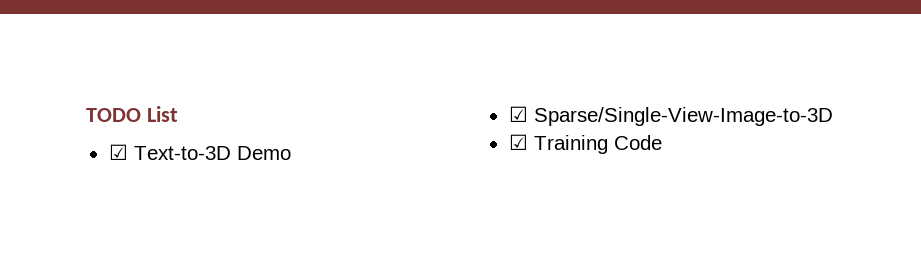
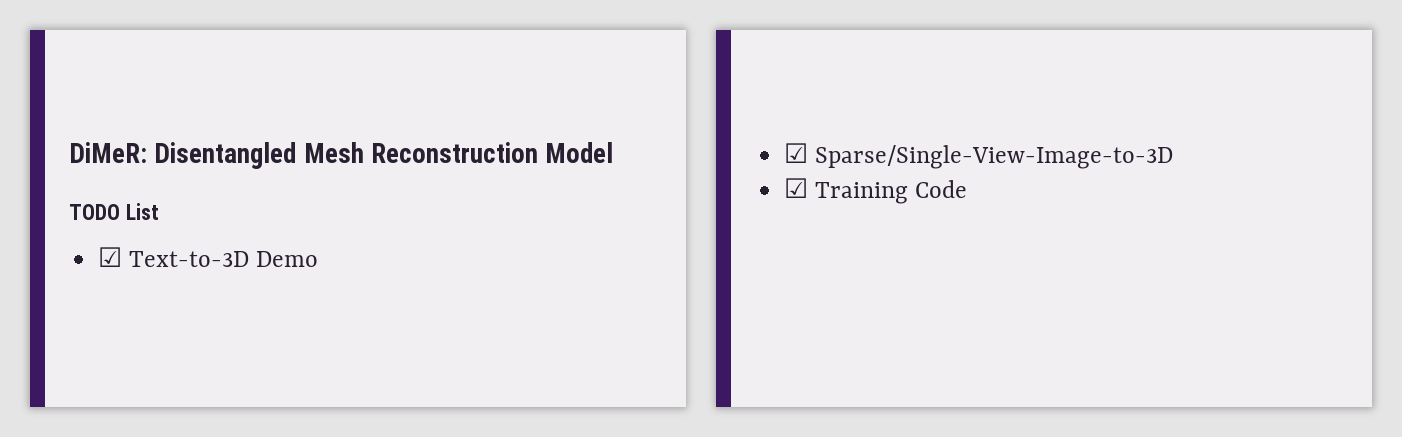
+ DiMeR: Disentangled Mesh Reconstruction Model

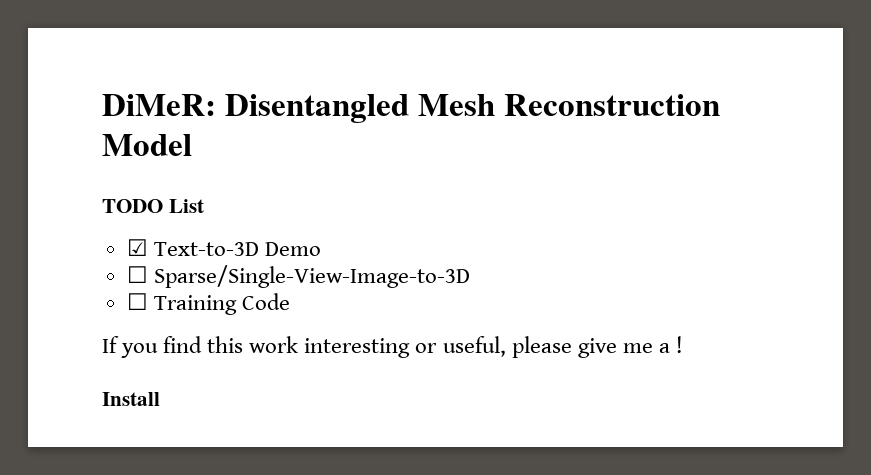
- ☑ Sparse/Single-View-Image-to-3D
+ ☐ Sparse/Single-View-Image-to-3D
- ☑ Training Code
+ ☐ Training Code
+ If you find this work interesting or useful, please give me a !
+ Install

